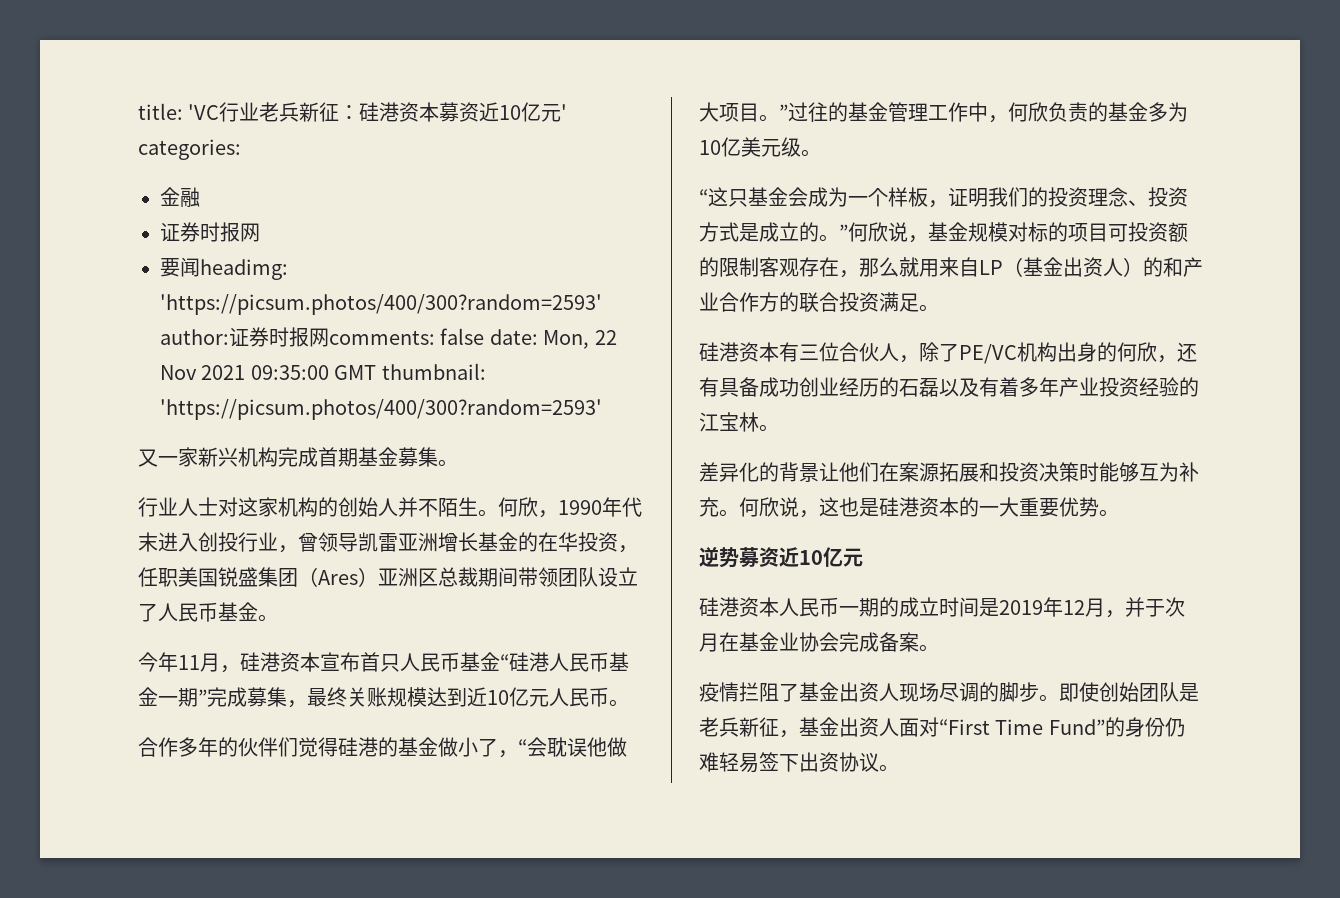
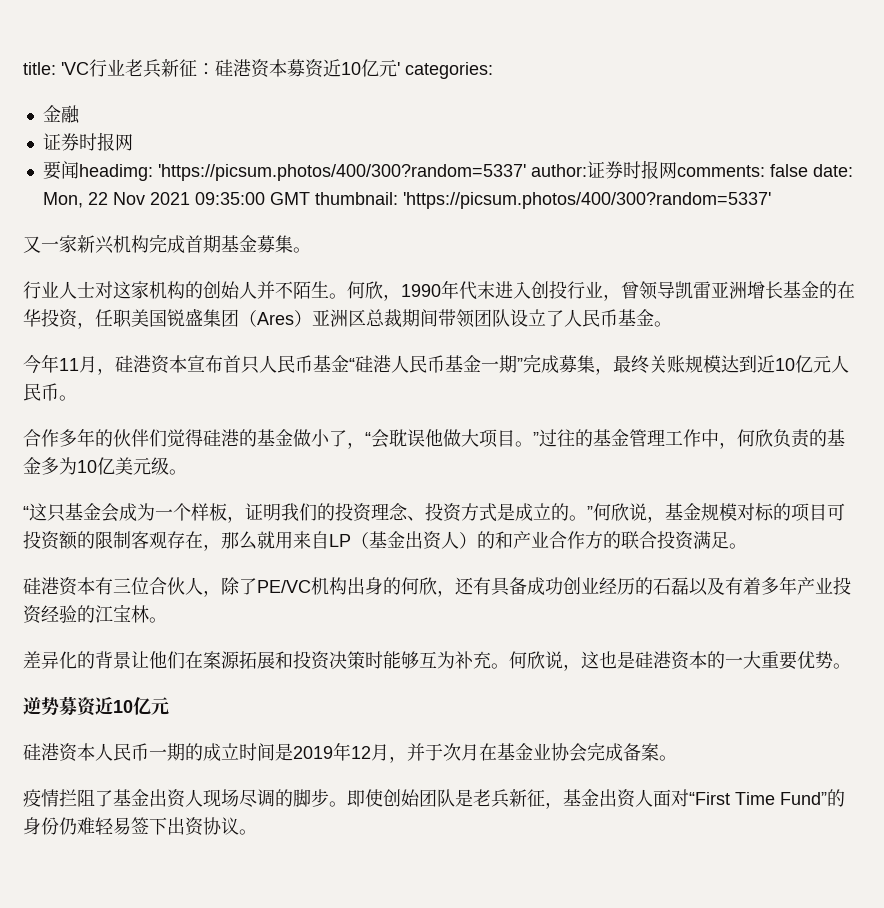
- 要闻headimg: 'https://picsum.photos/400/300?random=2593' author:证券时报网comments: false date: Mon, 22 Nov 2021 09:35:00 GMT thumbnail: 'https://picsum.photos/400/300?random=2593'
+ 要闻headimg: 'https://picsum.photos/400/300?random=5337' author:证券时报网comments: false date: Mon, 22 Nov 2021 09:35:00 GMT thumbnail: 'https://picsum.photos/400/300?random=5337'

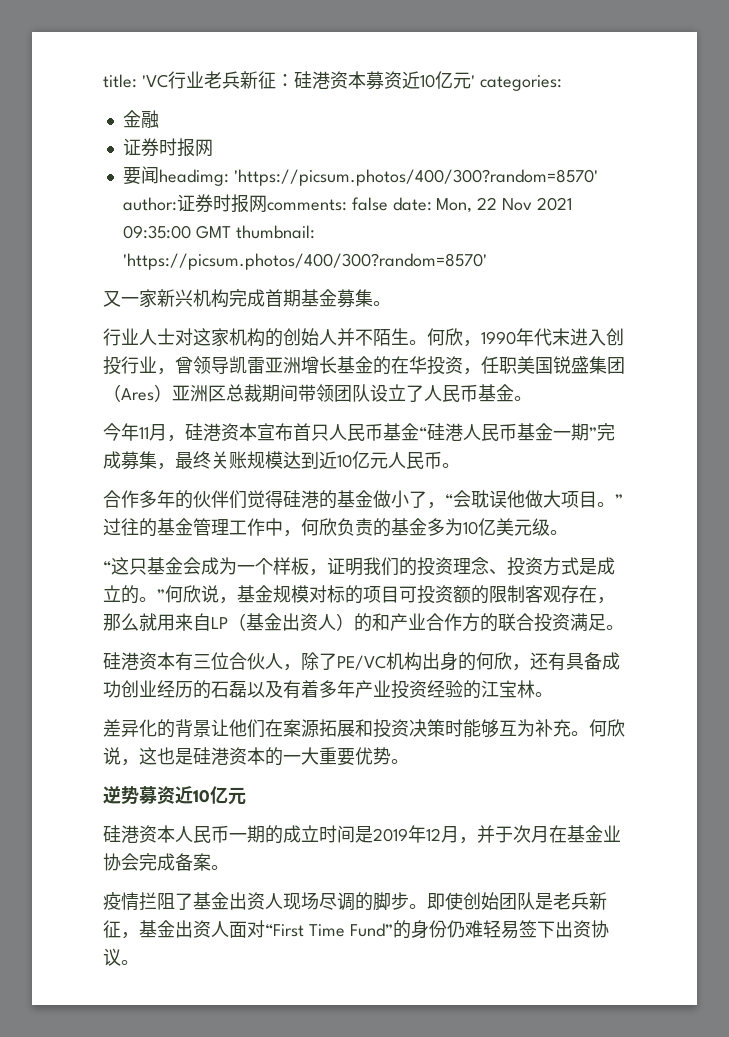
- 要闻headimg: 'https://picsum.photos/400/300?random=5337' author:证券时报网comments: false date: Mon, 22 Nov 2021 09:35:00 GMT thumbnail: 'https://picsum.photos/400/300?random=5337'
+ 要闻headimg: 'https://picsum.photos/400/300?random=8570' author:证券时报网comments: false date: Mon, 22 Nov 2021 09:35:00 GMT thumbnail: 'https://picsum.photos/400/300?random=8570'

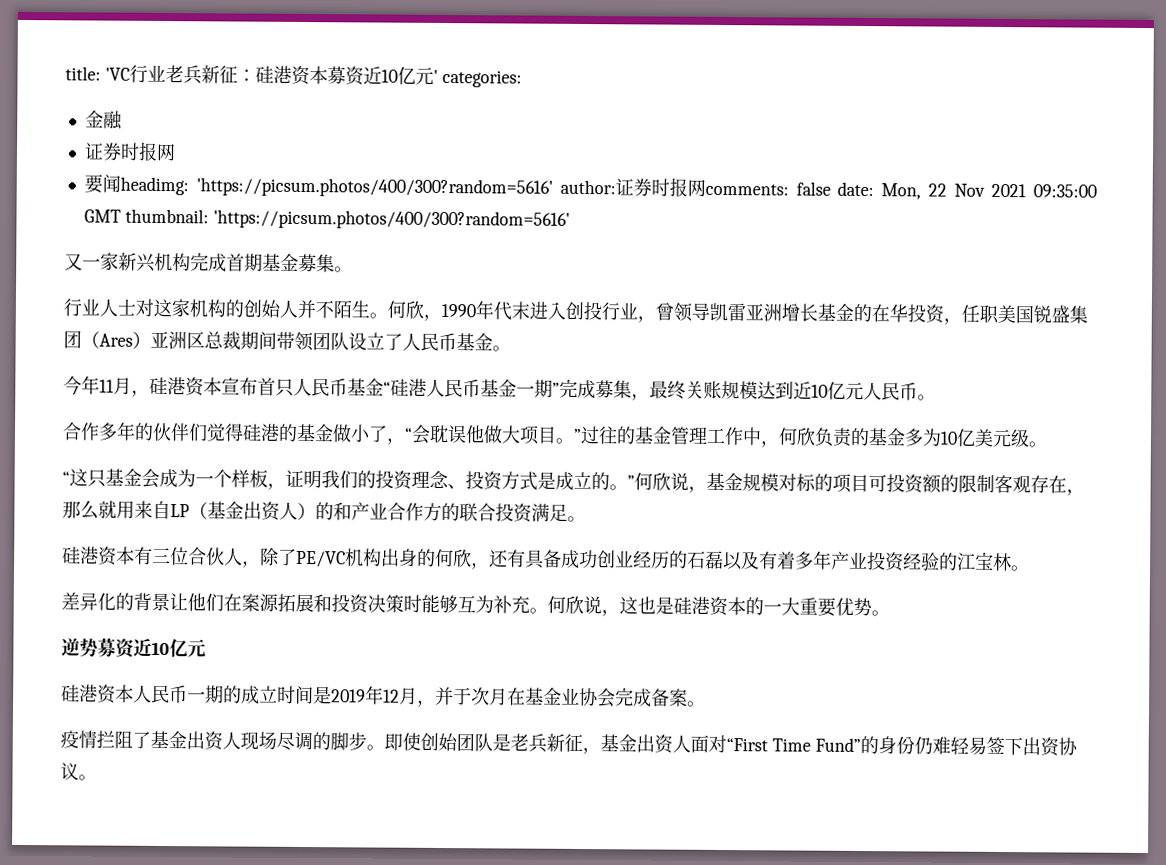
- 要闻headimg: 'https://picsum.photos/400/300?random=8570' author:证券时报网comments: false date: Mon, 22 Nov 2021 09:35:00 GMT thumbnail: 'https://picsum.photos/400/300?random=8570'
+ 要闻headimg: 'https://picsum.photos/400/300?random=5616' author:证券时报网comments: false date: Mon, 22 Nov 2021 09:35:00 GMT thumbnail: 'https://picsum.photos/400/300?random=5616'

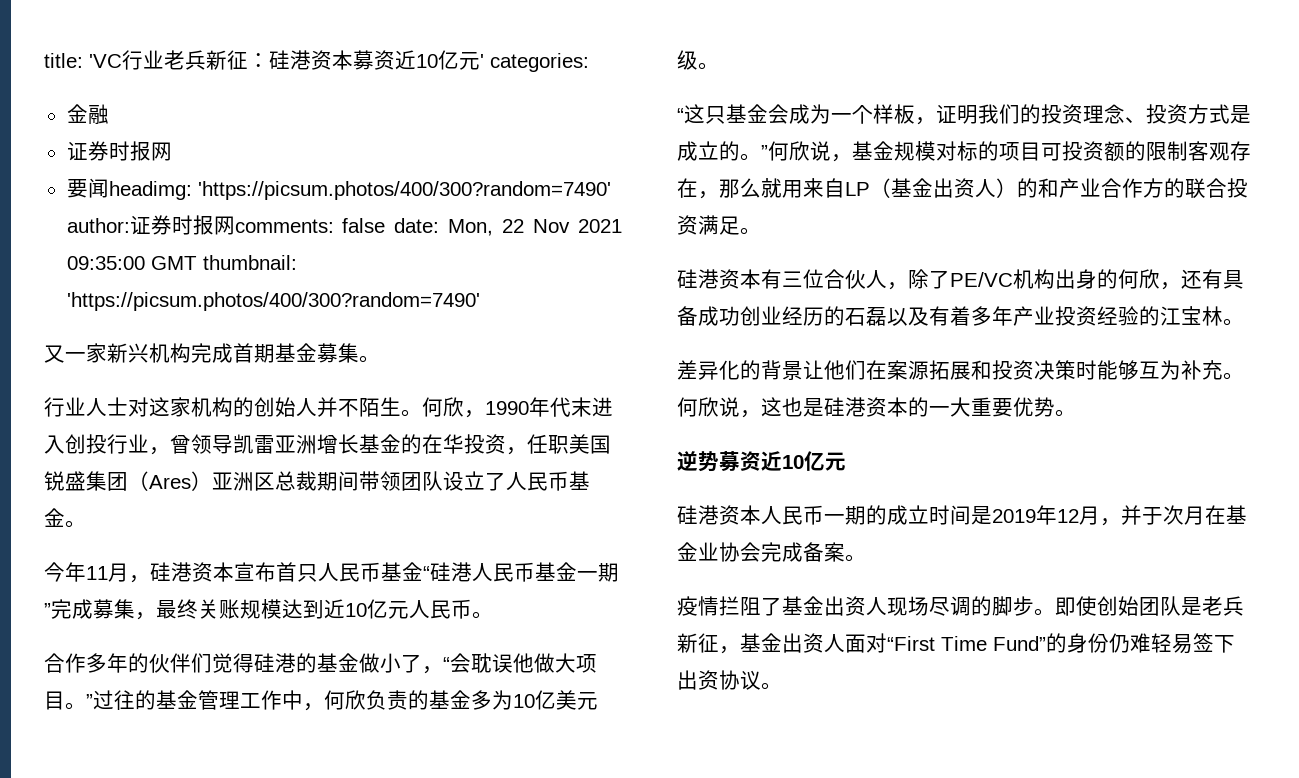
- 要闻headimg: 'https://picsum.photos/400/300?random=5616' author:证券时报网comments: false date: Mon, 22 Nov 2021 09:35:00 GMT thumbnail: 'https://picsum.photos/400/300?random=5616'
+ 要闻headimg: 'https://picsum.photos/400/300?random=7490' author:证券时报网comments: false date: Mon, 22 Nov 2021 09:35:00 GMT thumbnail: 'https://picsum.photos/400/300?random=7490'

